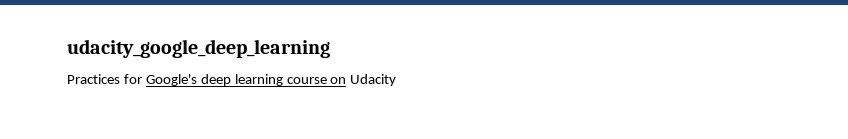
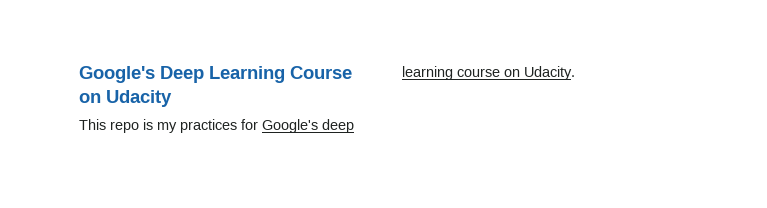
- udacity_google_deep_learning
- Practices for Google's deep learning course on Udacity
+ Google's Deep Learning Course on Udacity
+ This repo is my practices for Google's deep learning course on Udacity.

